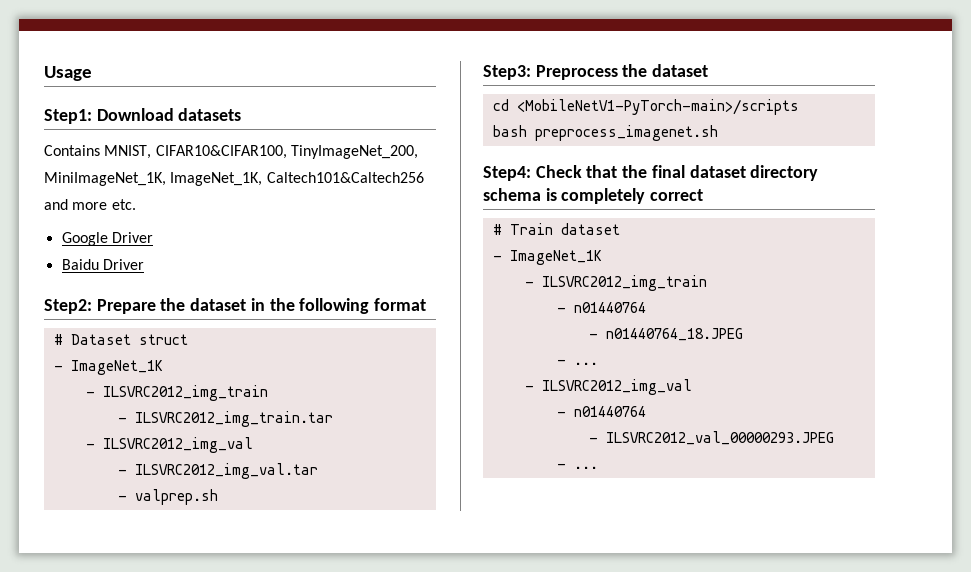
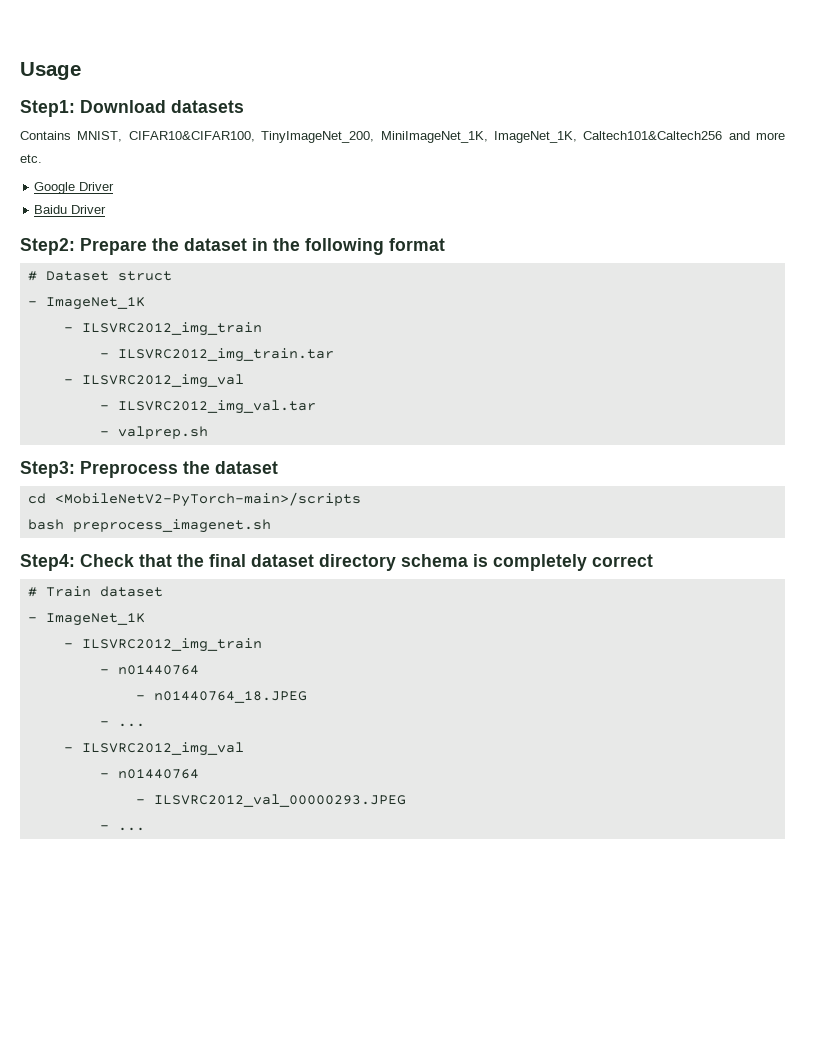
- cd <MobileNetV1-PyTorch-main>/scripts
+ cd <MobileNetV2-PyTorch-main>/scripts

